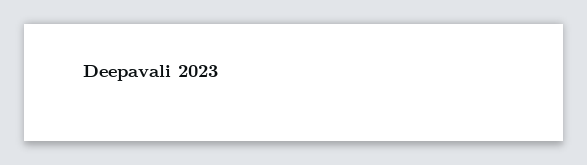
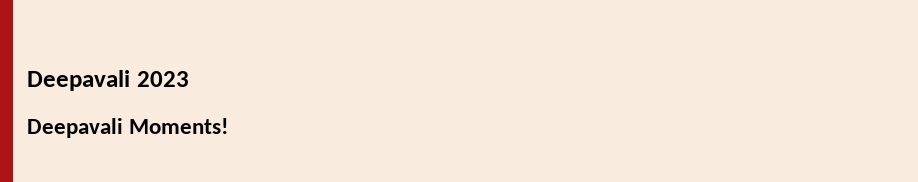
+ Deepavali Moments!

